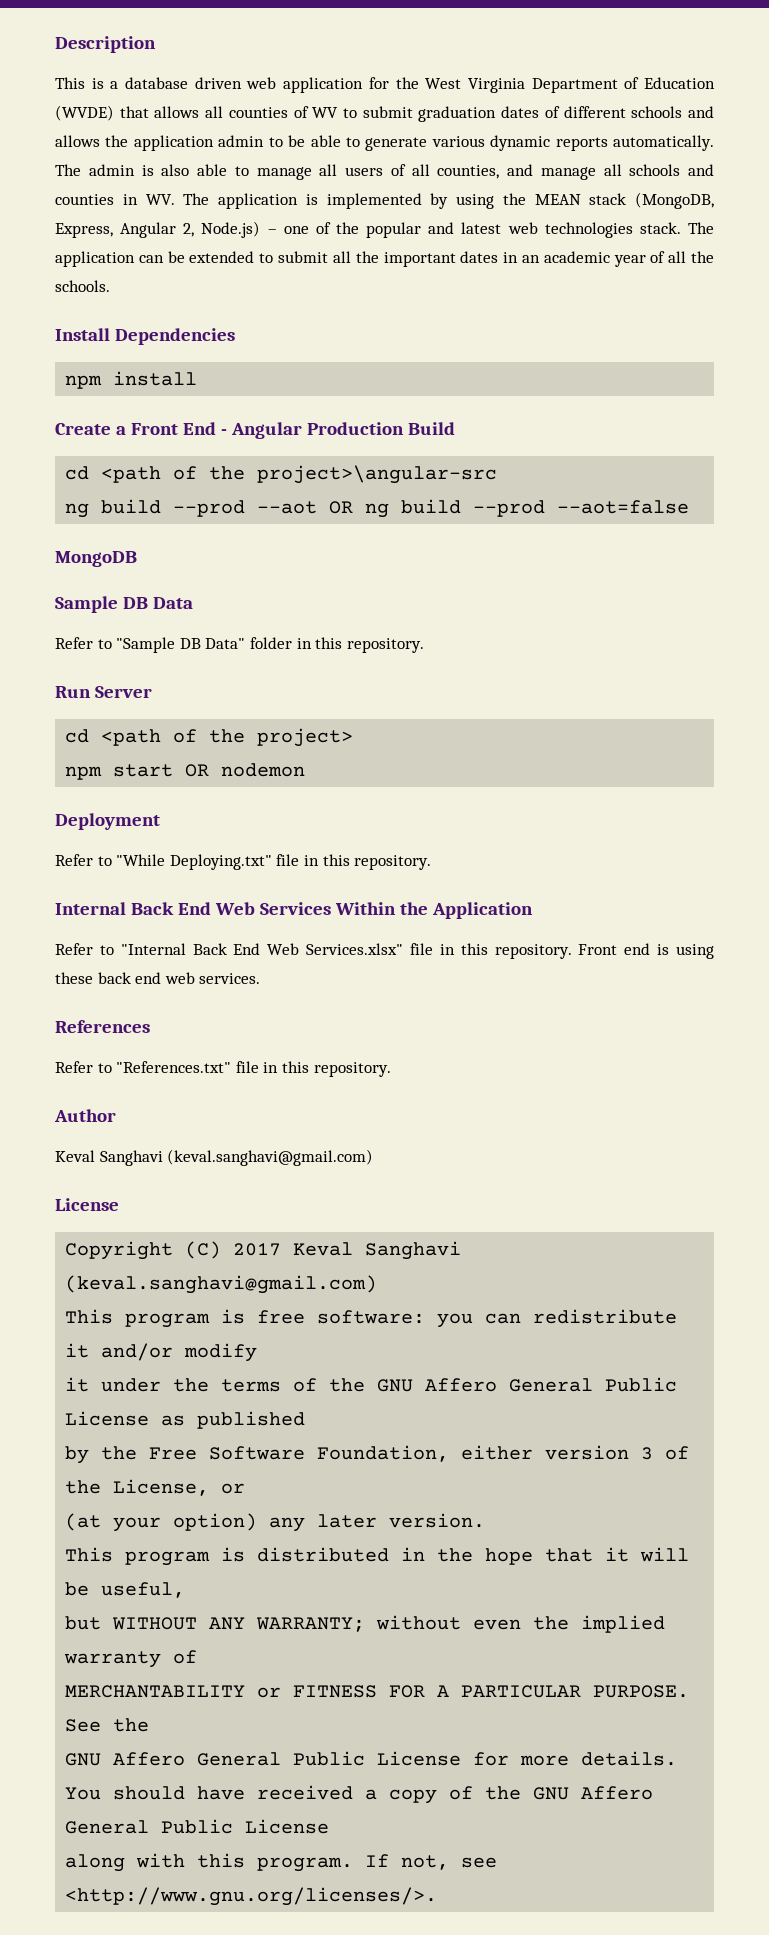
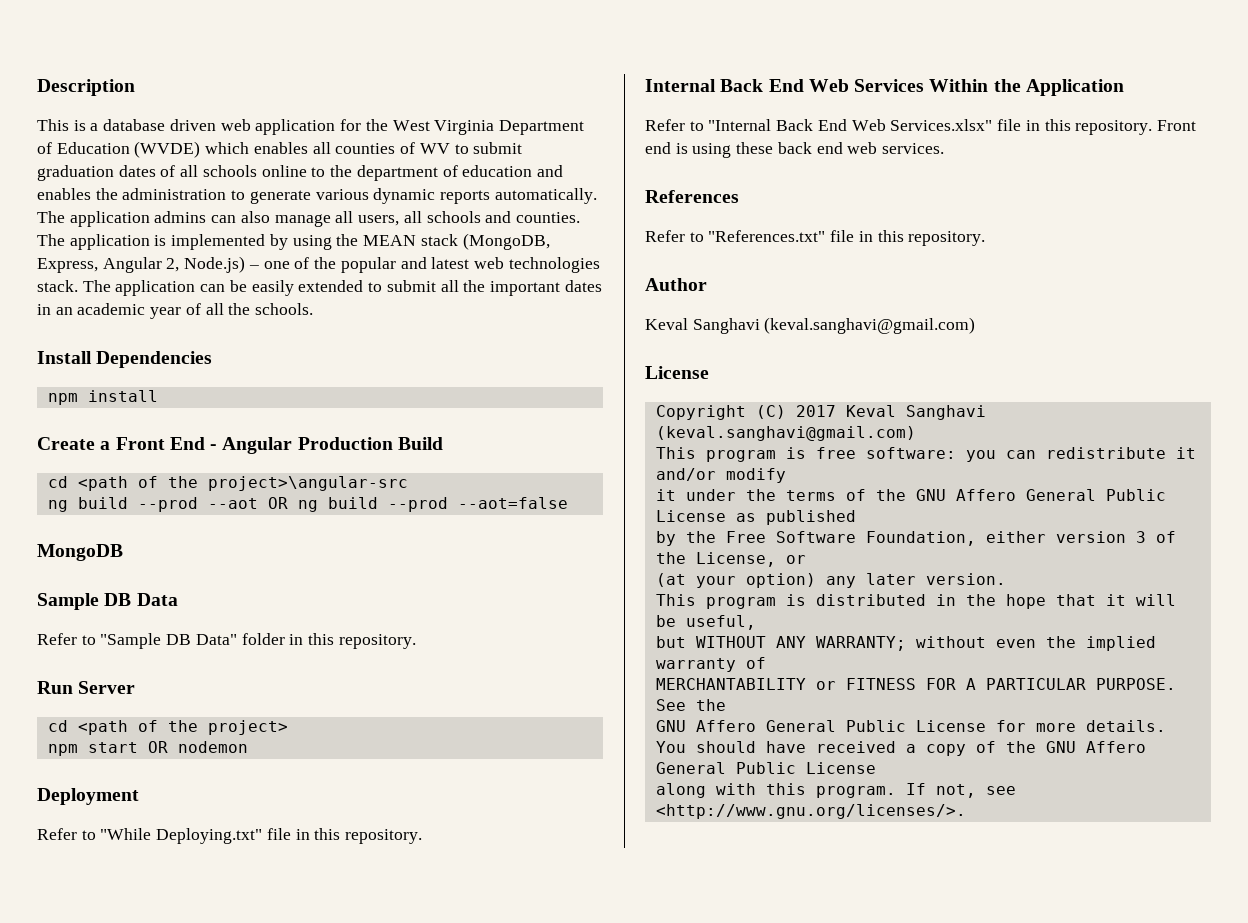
- This is a database driven web application for the West Virginia Department of Education (WVDE) that allows all counties of WV to submit graduation dates of different schools and allows the application admin to be able to generate various dynamic reports automatically.
+ This is a database driven web application for the West Virginia Department of Education (WVDE) which enables all counties of WV to submit graduation dates of all schools online to the department of education and enables the administration to generate various dynamic reports automatically.
- The admin is also able to manage all users of all counties, and manage all schools and counties in WV. The application is implemented by using the MEAN stack (MongoDB, Express, Angular 2, Node.js) – one of the popular and latest web technologies stack.
+ The application admins can also manage all users, all schools and counties. The application is implemented by using the MEAN stack (MongoDB, Express, Angular 2, Node.js) – one of the popular and latest web technologies stack.
- The application can be extended to submit all the important dates in an academic year of all the schools.
+ The application can be easily extended to submit all the important dates in an academic year of all the schools.

